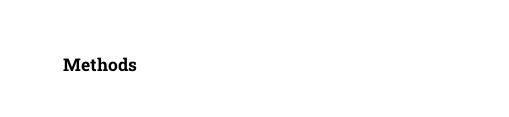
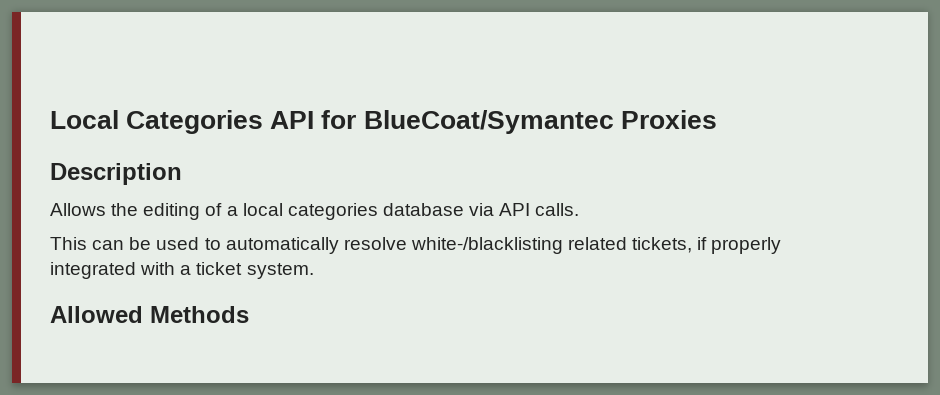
- Methods
+ Local Categories API for BlueCoat/Symantec Proxies
+ Description
+ Allows the editing of a local categories database via API calls.
+ This can be used to automatically resolve white-/blacklisting related tickets, if properly integrated with a ticket system.
+ Allowed Methods

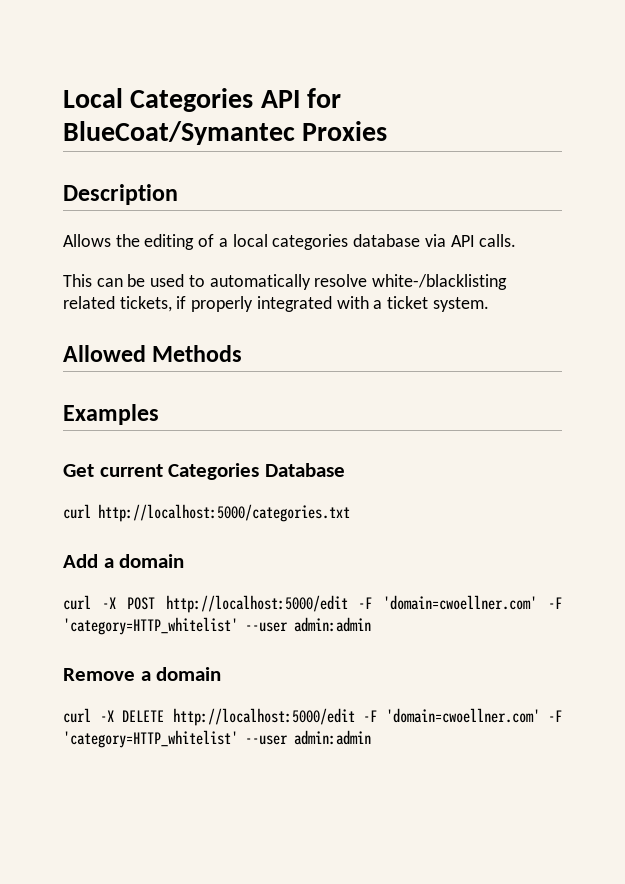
+ Examples
+ Get current Categories Database
+ curl http://localhost:5000/categories.txt
+ Add a domain
+ curl -X POST http://localhost:5000/edit -F 'domain=cwoellner.com' -F 'category=HTTP_whitelist' --user admin:admin
+ Remove a domain
+ curl -X DELETE http://localhost:5000/edit -F 'domain=cwoellner.com' -F 'category=HTTP_whitelist' --user admin:admin

